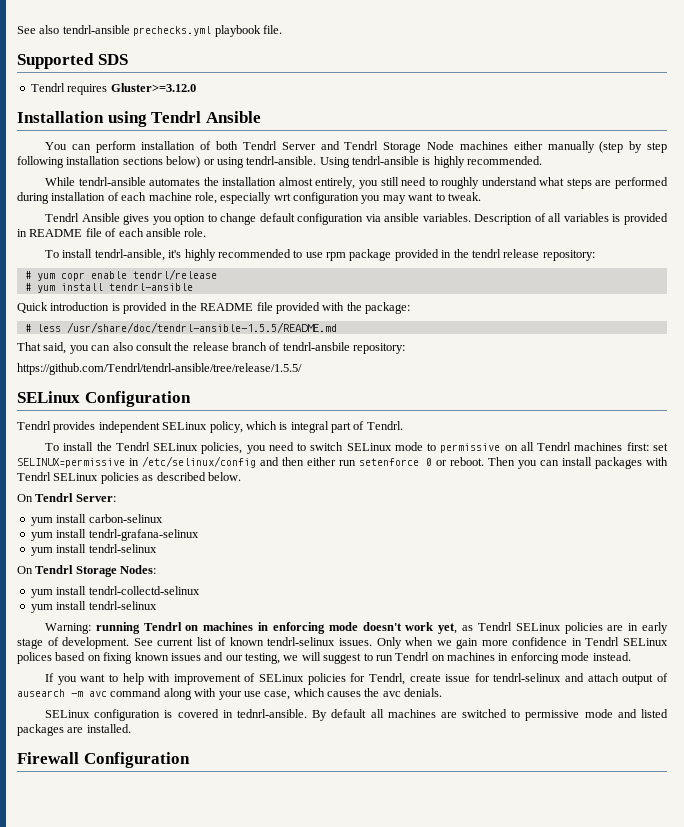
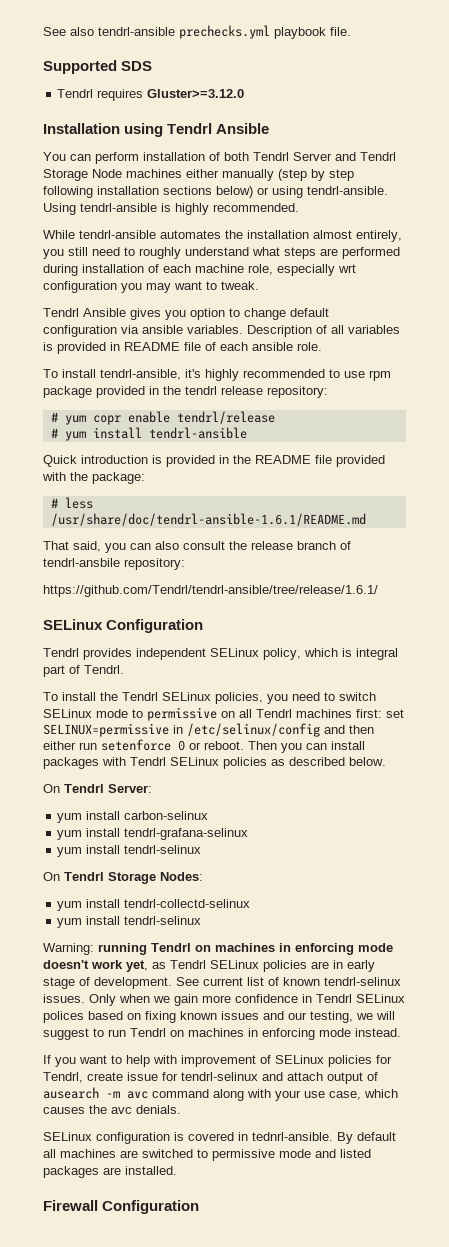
- # less /usr/share/doc/tendrl-ansible-1.5.5/README.md
+ # less /usr/share/doc/tendrl-ansible-1.6.1/README.md
- https://github.com/Tendrl/tendrl-ansible/tree/release/1.5.5/
+ https://github.com/Tendrl/tendrl-ansible/tree/release/1.6.1/

